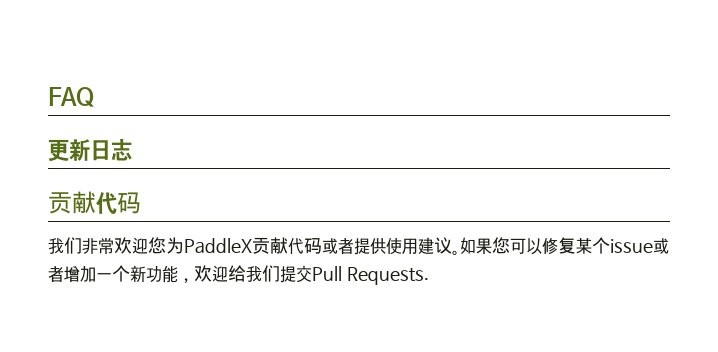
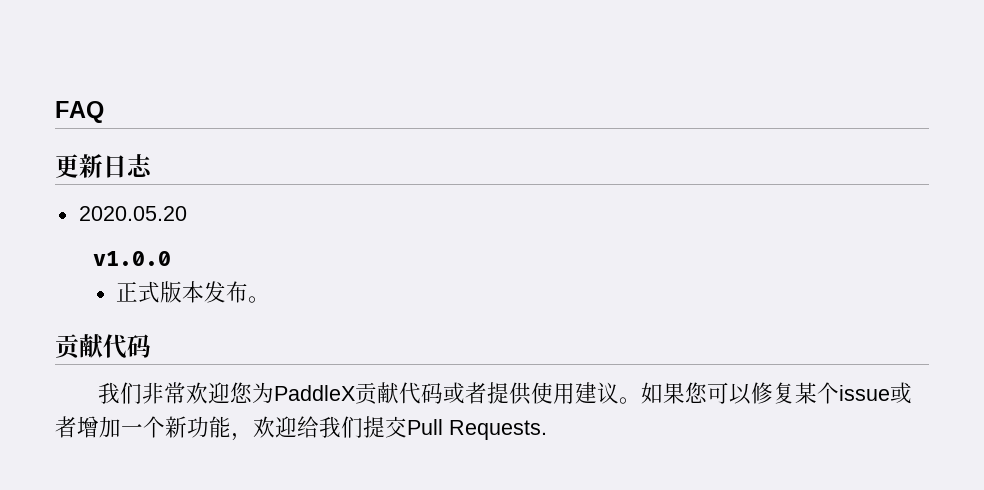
+ 2020.05.20
+ v1.0.0
+ 正式版本发布。

